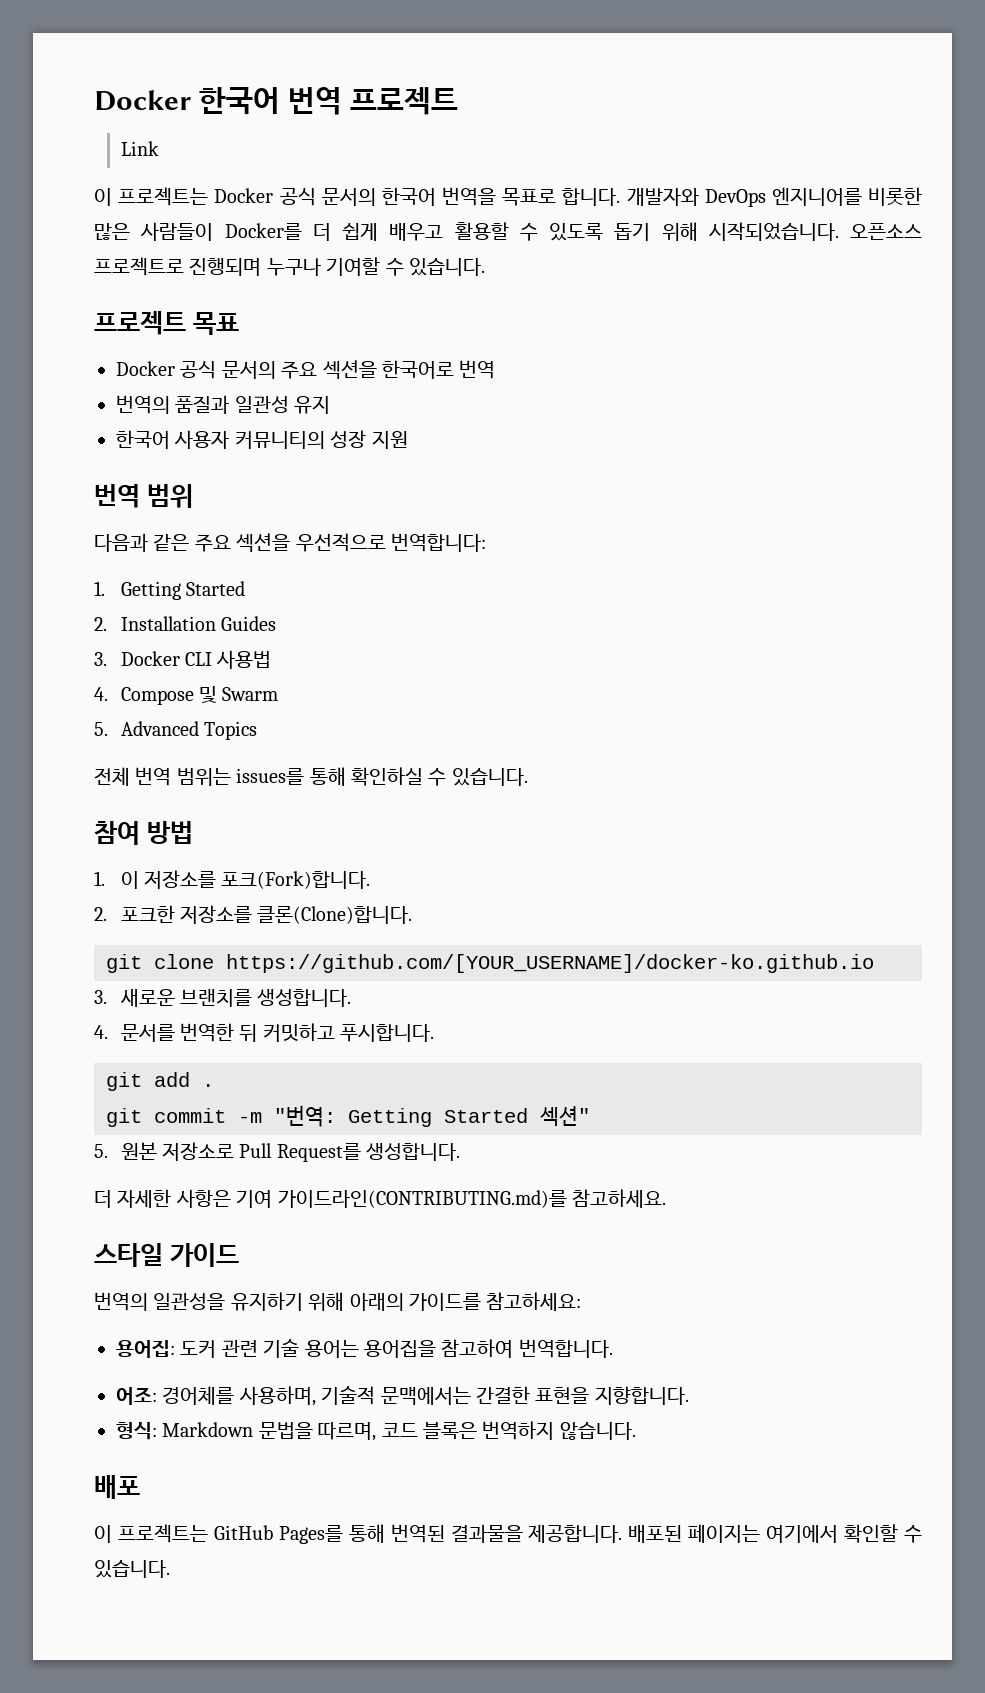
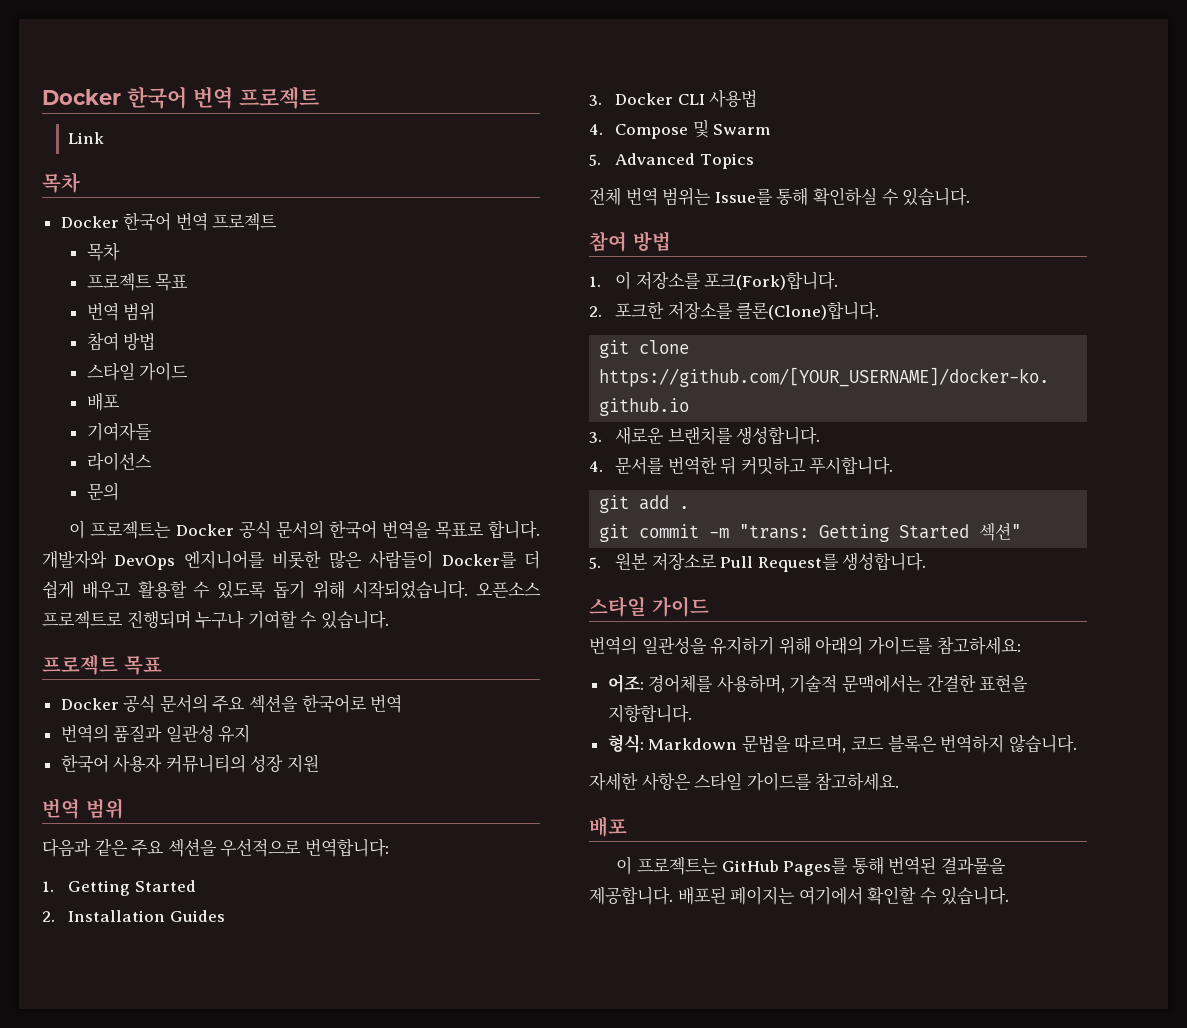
  Link
+ 목차
+ Docker 한국어 번역 프로젝트
+ 목차
+ 프로젝트 목표
+ 번역 범위
+ 참여 방법
+ 스타일 가이드
+ 배포
+ 기여자들
+ 라이선스
+ 문의
- 전체 번역 범위는 issues를 통해 확인하실 수 있습니다.
+ 전체 번역 범위는 Issue를 통해 확인하실 수 있습니다.
- git commit -m "번역: Getting Started 섹션"
+ git commit -m "trans: Getting Started 섹션"
- 더 자세한 사항은 기여 가이드라인(CONTRIBUTING.md)를 참고하세요.
- 용어집: 도커 관련 기술 용어는 용어집을 참고하여 번역합니다.
+ 자세한 사항은 스타일 가이드를 참고하세요.

